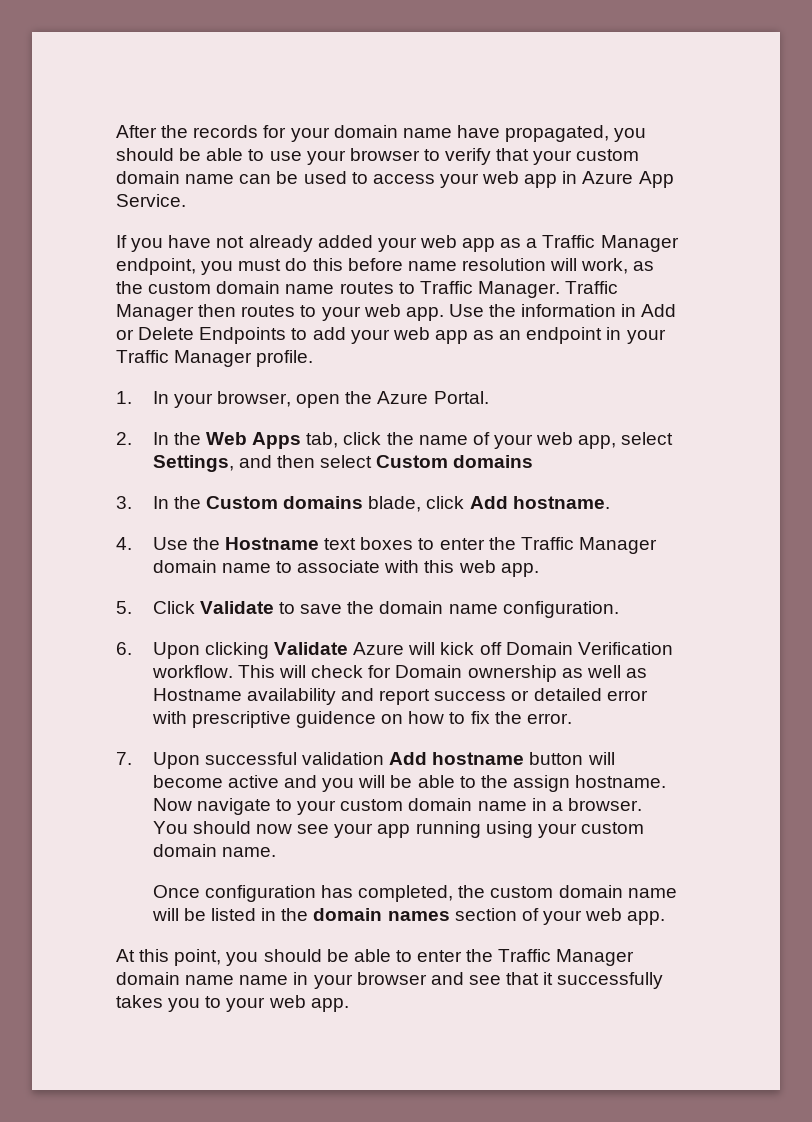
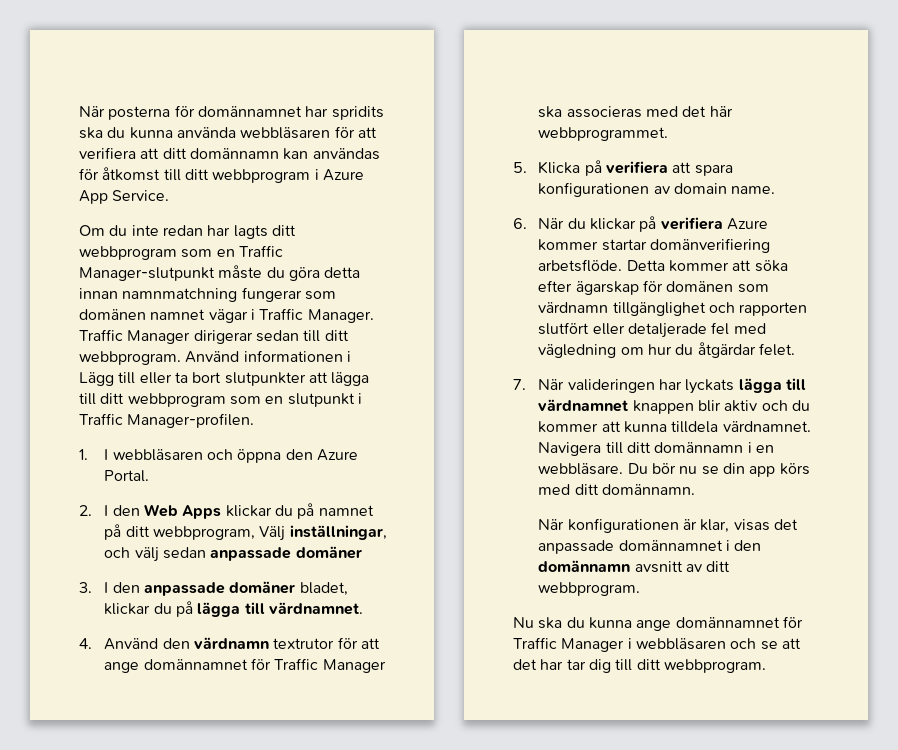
- After the records for your domain name have propagated, you should be able to use your browser to verify that your custom domain name can be used to access your web app in Azure App Service.
- If you have not already added your web app as a Traffic Manager endpoint, you must do this before name resolution will work, as the custom domain name routes to Traffic Manager. Traffic Manager then routes to your web app. Use the information in Add or Delete Endpoints to add your web app as an endpoint in your Traffic Manager profile.
- 1. In your browser, open the Azure Portal.
- 2. In the Web Apps tab, click the name of your web app, select Settings, and then select Custom domains
- 3. In the Custom domains blade, click Add hostname.
- 4. Use the Hostname text boxes to enter the Traffic Manager domain name to associate with this web app.
- 5. Click Validate to save the domain name configuration.
- 6. Upon clicking Validate Azure will kick off Domain Verification workflow. This will check for Domain ownership as well as Hostname availability and report success or detailed error with prescriptive guidence on how to fix the error.
- 7. Upon successful validation Add hostname button will become active and you will be able to the assign hostname. Now navigate to your custom domain name in a browser. You should now see your app running using your custom domain name.
- Once configuration has completed, the custom domain name will be listed in the domain names section of your web app.
- At this point, you should be able to enter the Traffic Manager domain name name in your browser and see that it successfully takes you to your web app.
+ När posterna för domännamnet har spridits ska du kunna använda webbläsaren för att verifiera att ditt domännamn kan användas för åtkomst till ditt webbprogram i Azure App Service.
+ Om du inte redan har lagts ditt webbprogram som en Traffic Manager-slutpunkt måste du göra detta innan namnmatchning fungerar som domänen namnet vägar i Traffic Manager. Traffic Manager dirigerar sedan till ditt webbprogram. Använd informationen i Lägg till eller ta bort slutpunkter att lägga till ditt webbprogram som en slutpunkt i Traffic Manager-profilen.
+ 1. I webbläsaren och öppna den Azure Portal.
+ 2. I den Web Apps klickar du på namnet på ditt webbprogram, Välj inställningar, och välj sedan anpassade domäner
+ 3. I den anpassade domäner bladet, klickar du på lägga till värdnamnet.
+ 4. Använd den värdnamn textrutor för att ange domännamnet för Traffic Manager ska associeras med det här webbprogrammet.
+ 5. Klicka på verifiera att spara konfigurationen av domain name.
+ 6. När du klickar på verifiera Azure kommer startar domänverifiering arbetsflöde. Detta kommer att söka efter ägarskap för domänen som värdnamn tillgänglighet och rapporten slutfört eller detaljerade fel med vägledning om hur du åtgärdar felet.
+ 7. När valideringen har lyckats lägga till värdnamnet knappen blir aktiv och du kommer att kunna tilldela värdnamnet. Navigera till ditt domännamn i en webbläsare. Du bör nu se din app körs med ditt domännamn.
+ När konfigurationen är klar, visas det anpassade domännamnet i den domännamn avsnitt av ditt webbprogram.
+ Nu ska du kunna ange domännamnet för Traffic Manager i webbläsaren och se att det har tar dig till ditt webbprogram.

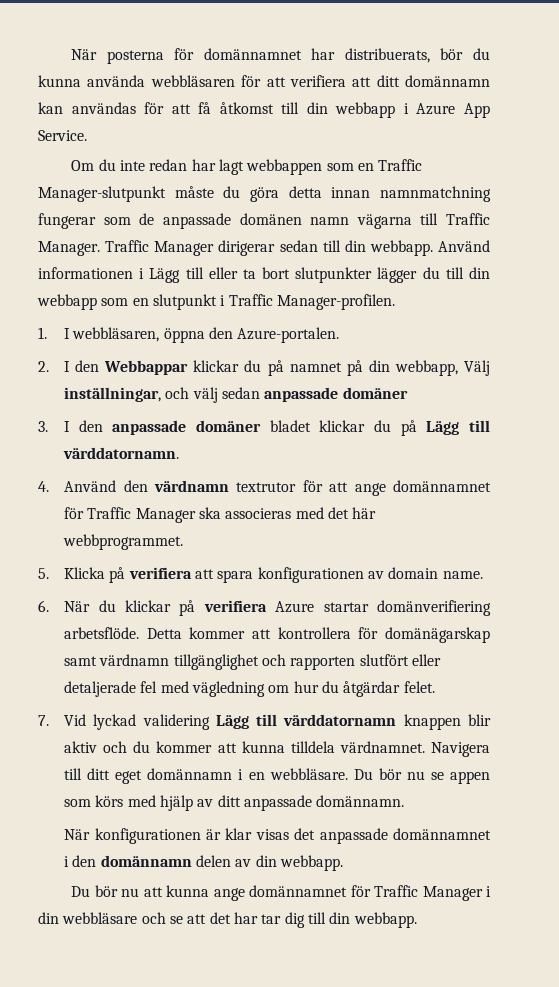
- När posterna för domännamnet har spridits ska du kunna använda webbläsaren för att verifiera att ditt domännamn kan användas för åtkomst till ditt webbprogram i Azure App Service.
+ När posterna för domännamnet har distribuerats, bör du kunna använda webbläsaren för att verifiera att ditt domännamn kan användas för att få åtkomst till din webbapp i Azure App Service.
- Om du inte redan har lagts ditt webbprogram som en Traffic Manager-slutpunkt måste du göra detta innan namnmatchning fungerar som domänen namnet vägar i Traffic Manager.
+ Om du inte redan har lagt webbappen som en Traffic Manager-slutpunkt måste du göra detta innan namnmatchning fungerar som de anpassade domänen namn vägarna till Traffic Manager.
- Traffic Manager dirigerar sedan till ditt webbprogram.
+ Traffic Manager dirigerar sedan till din webbapp.
- Använd informationen i Lägg till eller ta bort slutpunkter att lägga till ditt webbprogram som en slutpunkt i Traffic Manager-profilen.
+ Använd informationen i Lägg till eller ta bort slutpunkter lägger du till din webbapp som en slutpunkt i Traffic Manager-profilen.
- 1. I webbläsaren och öppna den Azure Portal.
+ 1. I webbläsaren, öppna den Azure-portalen.
- 2. I den Web Apps klickar du på namnet på ditt webbprogram, Välj inställningar, och välj sedan anpassade domäner
+ 2. I den Webbappar klickar du på namnet på din webbapp, Välj inställningar, och välj sedan anpassade domäner
- 3. I den anpassade domäner bladet, klickar du på lägga till värdnamnet.
+ 3. I den anpassade domäner bladet klickar du på Lägg till värddatornamn.
- 6. När du klickar på verifiera Azure kommer startar domänverifiering arbetsflöde.
+ 6. När du klickar på verifiera Azure startar domänverifiering arbetsflöde.
- Detta kommer att söka efter ägarskap för domänen som värdnamn tillgänglighet och rapporten slutfört eller detaljerade fel med vägledning om hur du åtgärdar felet.
+ Detta kommer att kontrollera för domänägarskap samt värdnamn tillgänglighet och rapporten slutfört eller detaljerade fel med vägledning om hur du åtgärdar felet.
- 7. När valideringen har lyckats lägga till värdnamnet knappen blir aktiv och du kommer att kunna tilldela värdnamnet.
+ 7. Vid lyckad validering Lägg till värddatornamn knappen blir aktiv och du kommer att kunna tilldela värdnamnet.
- Navigera till ditt domännamn i en webbläsare.
+ Navigera till ditt eget domännamn i en webbläsare.
- Du bör nu se din app körs med ditt domännamn.
+ Du bör nu se appen som körs med hjälp av ditt anpassade domännamn.
- När konfigurationen är klar, visas det anpassade domännamnet i den domännamn avsnitt av ditt webbprogram.
- Nu ska du kunna ange domännamnet för Traffic Manager i webbläsaren och se att det har tar dig till ditt webbprogram.
+ När konfigurationen är klar visas det anpassade domännamnet i den domännamn delen av din webbapp.
+ Du bör nu att kunna ange domännamnet för Traffic Manager i din webbläsare och se att det har tar dig till din webbapp.

